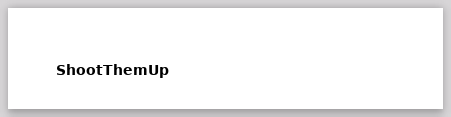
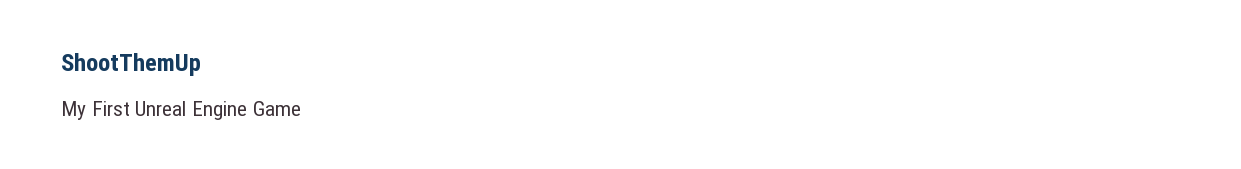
+ My First Unreal Engine Game

